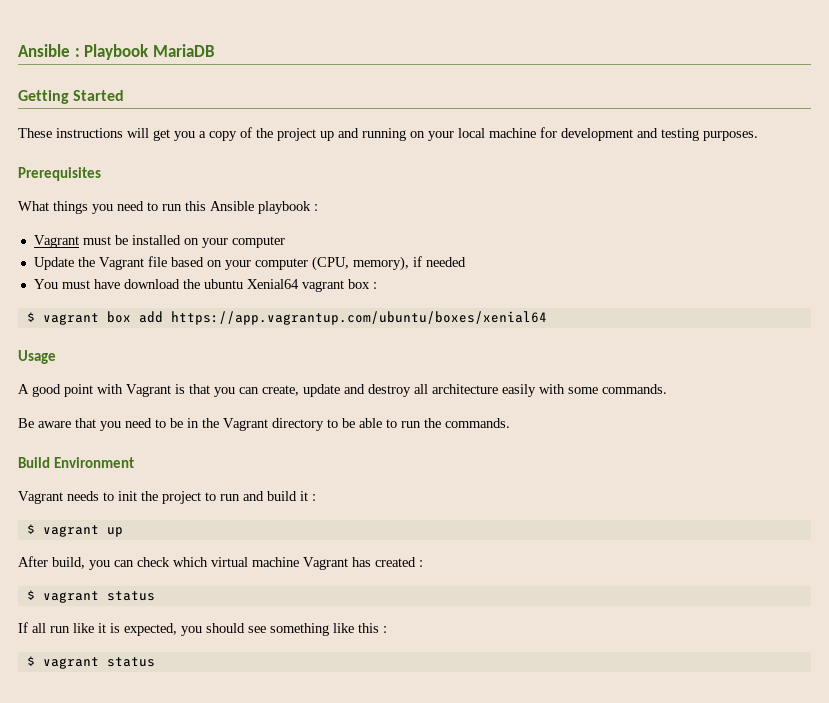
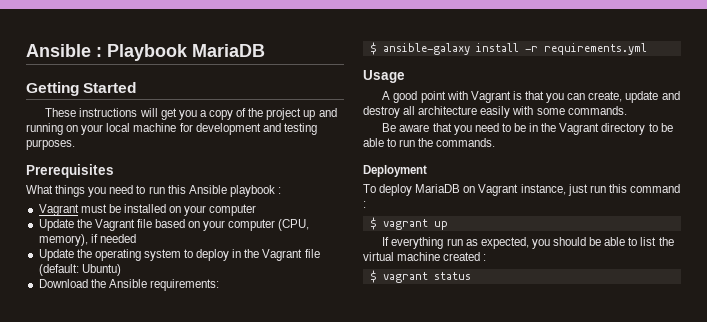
- You must have download the ubuntu Xenial64 vagrant box :
- $ vagrant box add https://app.vagrantup.com/ubuntu/boxes/xenial64
+ Update the operating system to deploy in the Vagrant file (default: Ubuntu)
+ Download the Ansible requirements:
+ $ ansible-galaxy install -r requirements.yml
- Build Environment
- Vagrant needs to init the project to run and build it :
+ Deployment
+ To deploy MariaDB on Vagrant instance, just run this command :
  $ vagrant up
- After build, you can check which virtual machine Vagrant has created :
+ If everything run as expected, you should be able to list the virtual machine created :
- If all run like it is expected, you should see something like this :
- $ vagrant status

